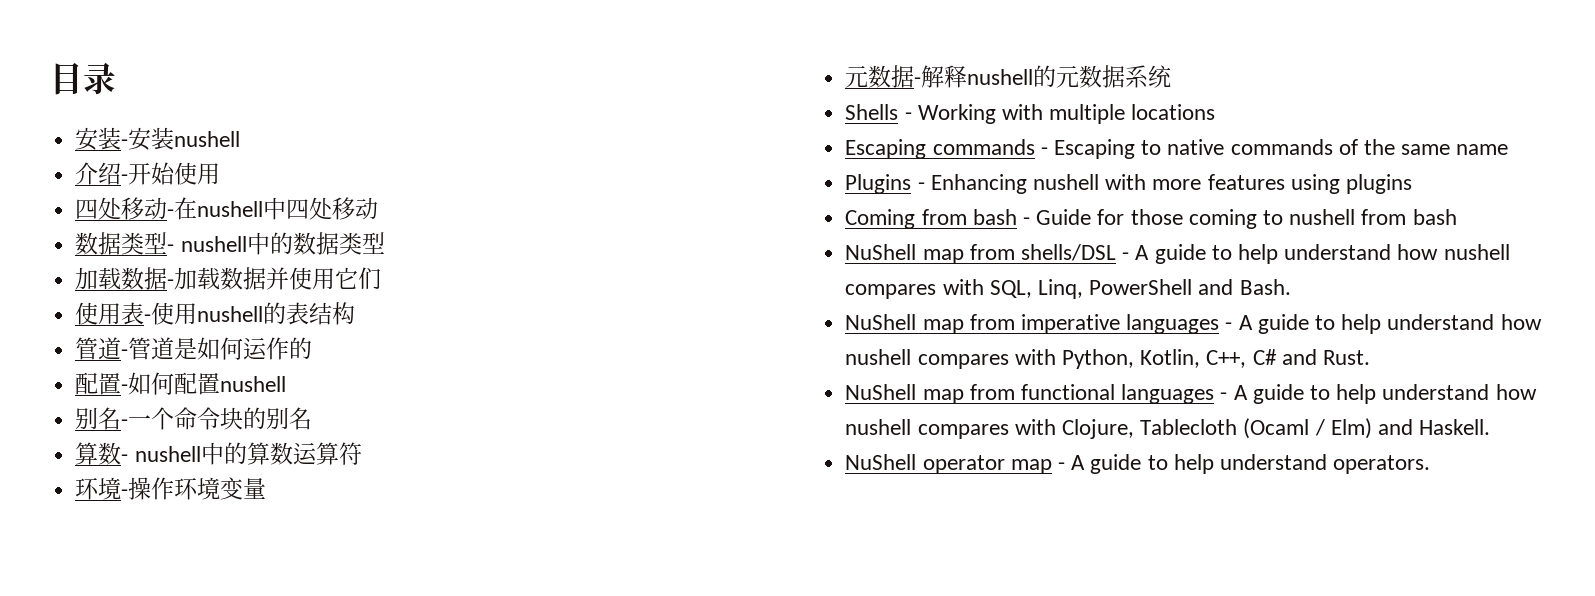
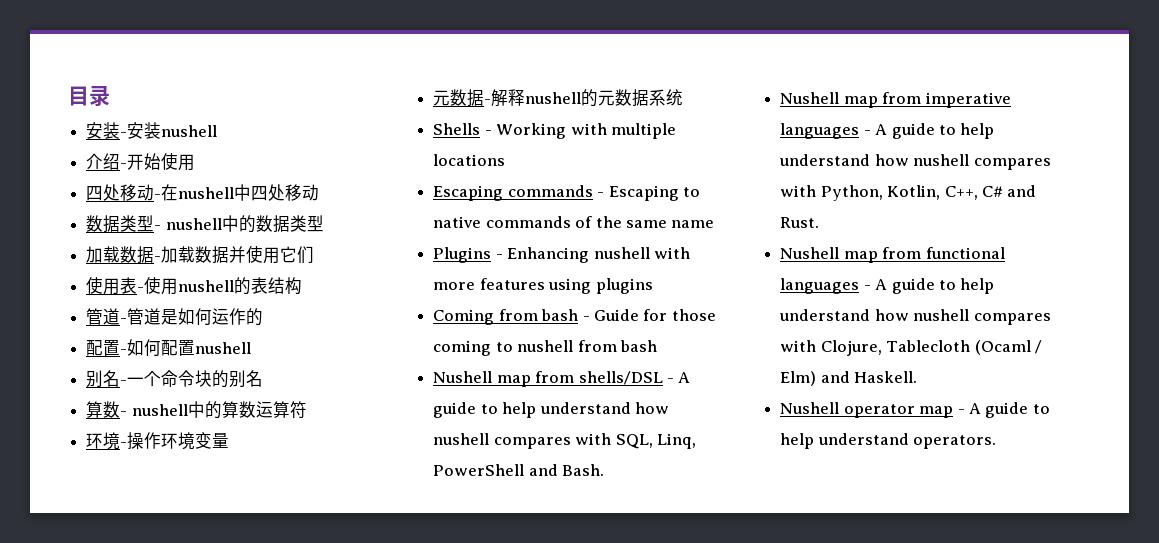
- NuShell map from shells/DSL - A guide to help understand how nushell compares with SQL, Linq, PowerShell and Bash.
+ Nushell map from shells/DSL - A guide to help understand how nushell compares with SQL, Linq, PowerShell and Bash.
- NuShell map from imperative languages - A guide to help understand how nushell compares with Python, Kotlin, C++, C# and Rust.
+ Nushell map from imperative languages - A guide to help understand how nushell compares with Python, Kotlin, C++, C# and Rust.
- NuShell map from functional languages - A guide to help understand how nushell compares with Clojure, Tablecloth (Ocaml / Elm) and Haskell.
+ Nushell map from functional languages - A guide to help understand how nushell compares with Clojure, Tablecloth (Ocaml / Elm) and Haskell.
- NuShell operator map - A guide to help understand operators.
+ Nushell operator map - A guide to help understand operators.

